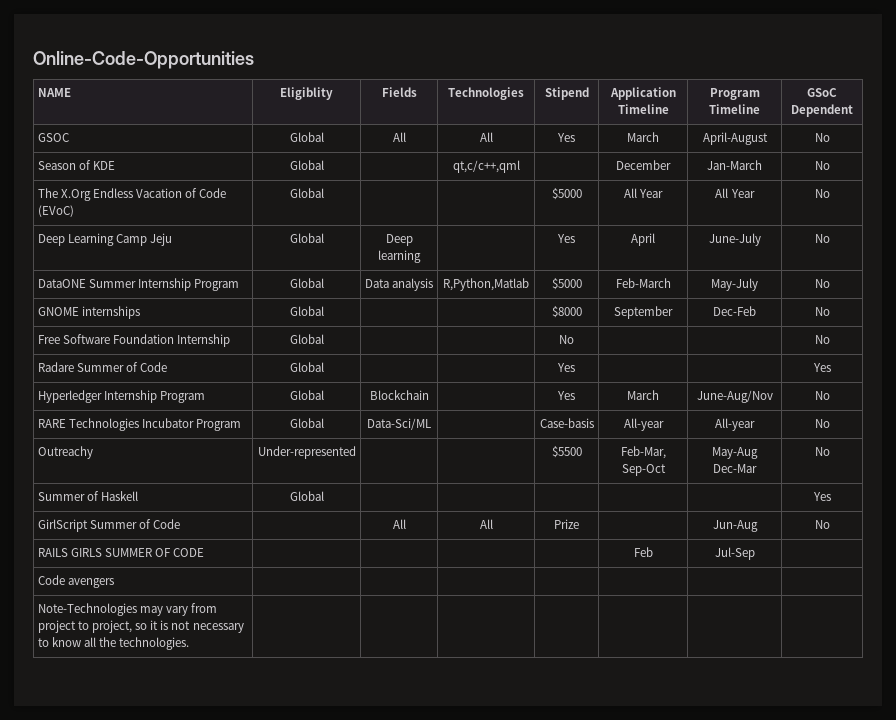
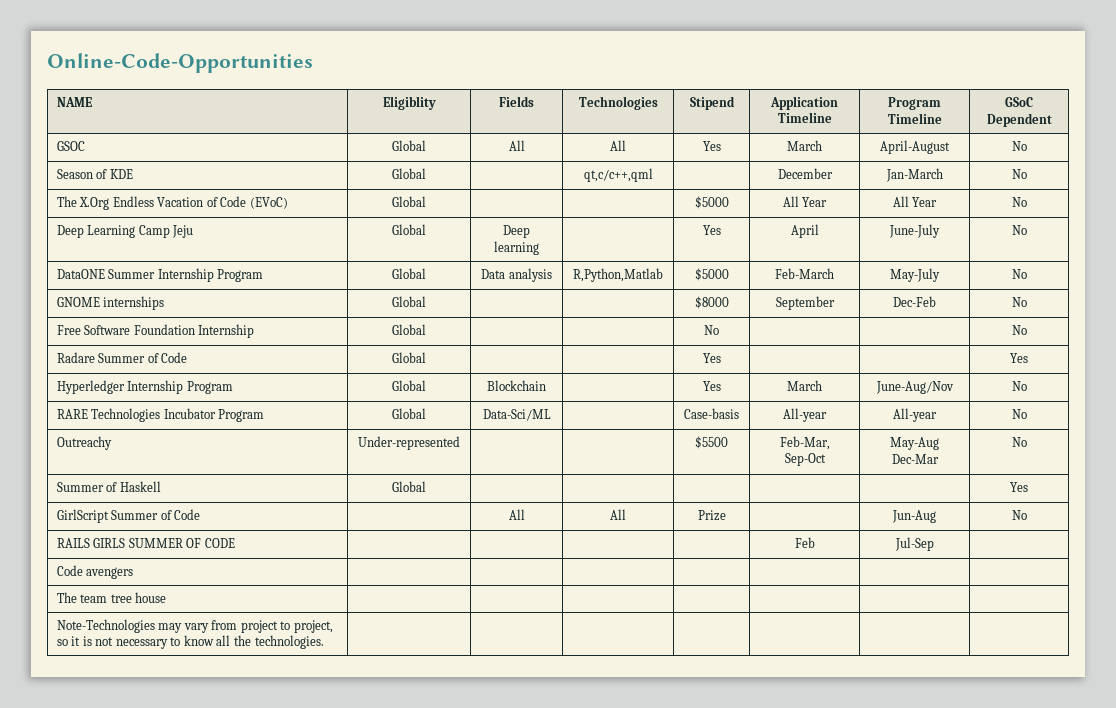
+ The team tree house | | | | | | |

